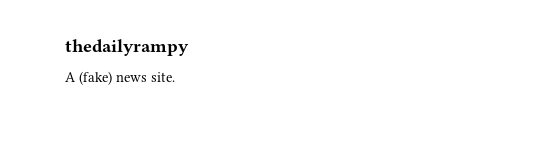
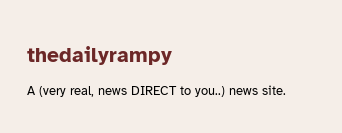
- A (fake) news site.
+ A (very real, news DIRECT to you..) news site.

